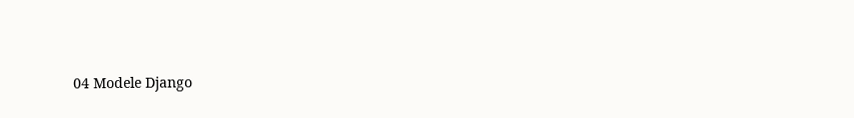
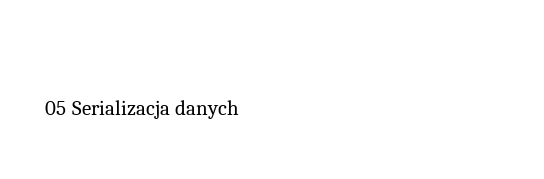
- 04 Modele Django
+ 05 Serializacja danych

